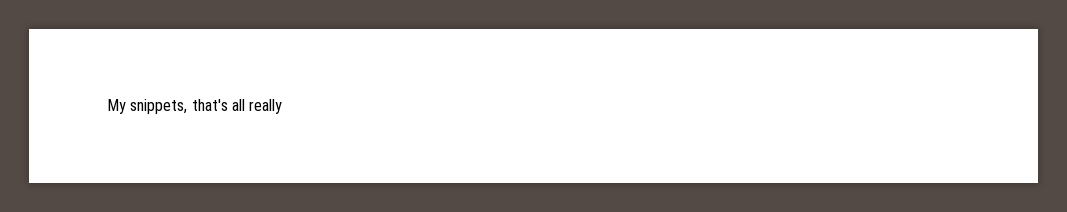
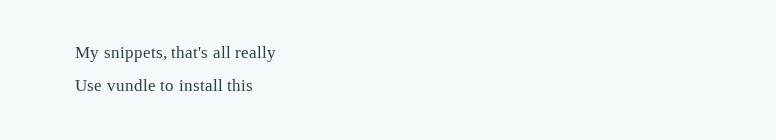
+ Use vundle to install this

